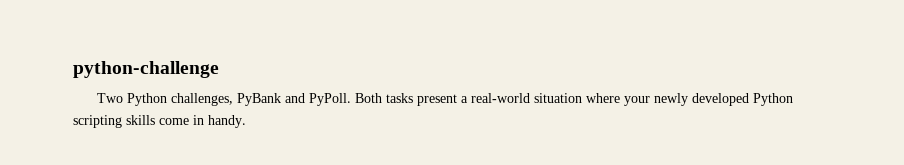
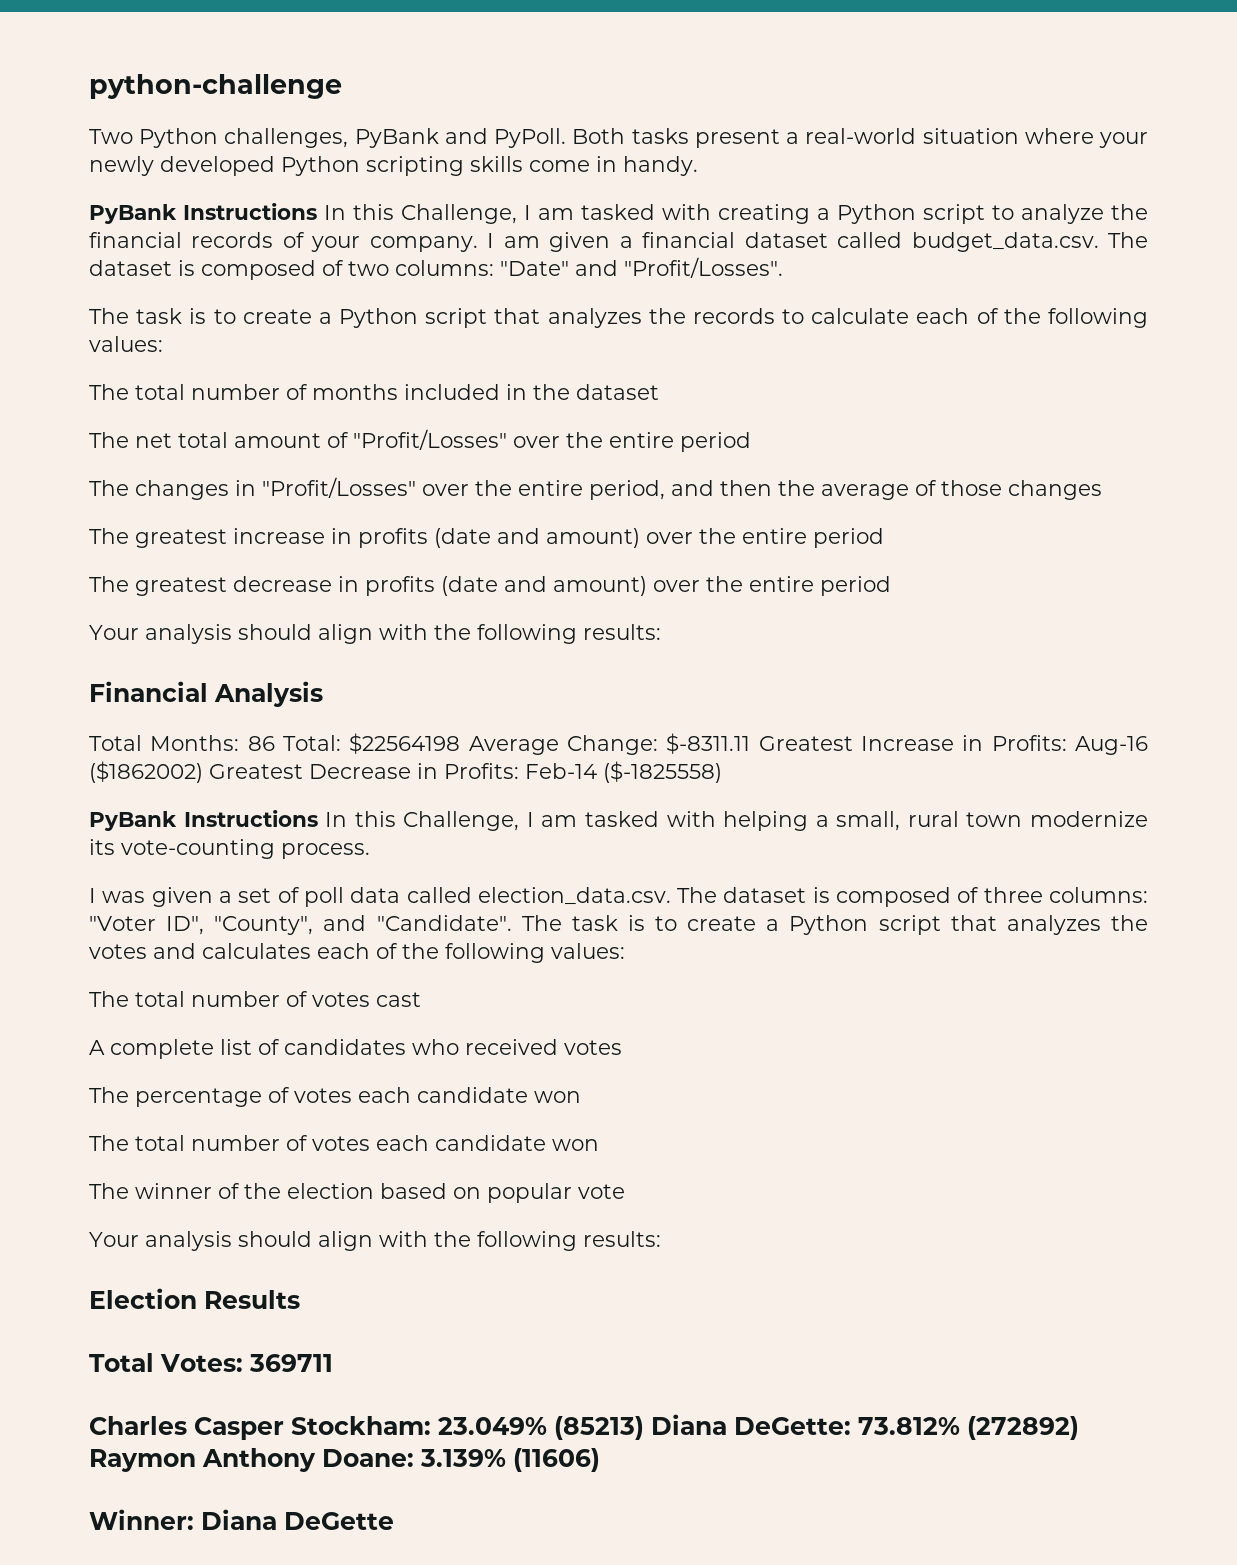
+ PyBank Instructions In this Challenge, I am tasked with creating a Python script to analyze the financial records of your company. I am given a financial dataset called budget_data.csv. The dataset is composed of two columns: "Date" and "Profit/Losses".
+ The task is to create a Python script that analyzes the records to calculate each of the following values:
+ The total number of months included in the dataset
+ The net total amount of "Profit/Losses" over the entire period
+ The changes in "Profit/Losses" over the entire period, and then the average of those changes
+ The greatest increase in profits (date and amount) over the entire period
+ The greatest decrease in profits (date and amount) over the entire period
+ Your analysis should align with the following results:
+ Financial Analysis
+ Total Months: 86 Total: $22564198 Average Change: $-8311.11 Greatest Increase in Profits: Aug-16 ($1862002) Greatest Decrease in Profits: Feb-14 ($-1825558)
+ PyBank Instructions In this Challenge, I am tasked with helping a small, rural town modernize its vote-counting process.
+ I was given a set of poll data called election_data.csv. The dataset is composed of three columns: "Voter ID", "County", and "Candidate". The task is to create a Python script that analyzes the votes and calculates each of the following values:
+ The total number of votes cast
+ A complete list of candidates who received votes
+ The percentage of votes each candidate won
+ The total number of votes each candidate won
+ The winner of the election based on popular vote
+ Your analysis should align with the following results:
+ Election Results
+ Total Votes: 369711
+ Charles Casper Stockham: 23.049% (85213) Diana DeGette: 73.812% (272892) Raymon Anthony Doane: 3.139% (11606)
+ Winner: Diana DeGette

